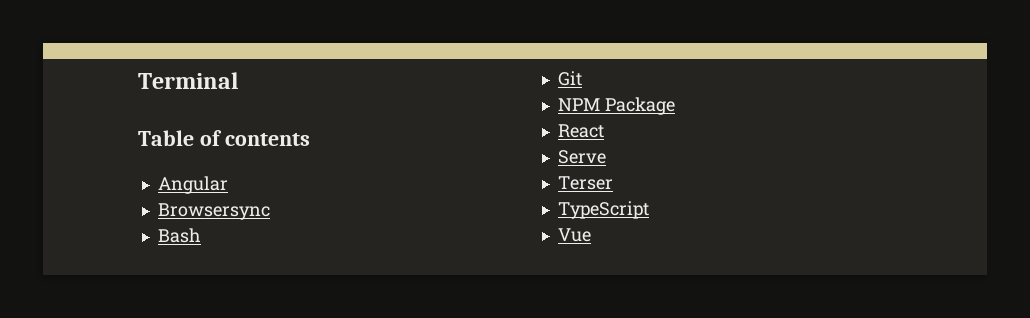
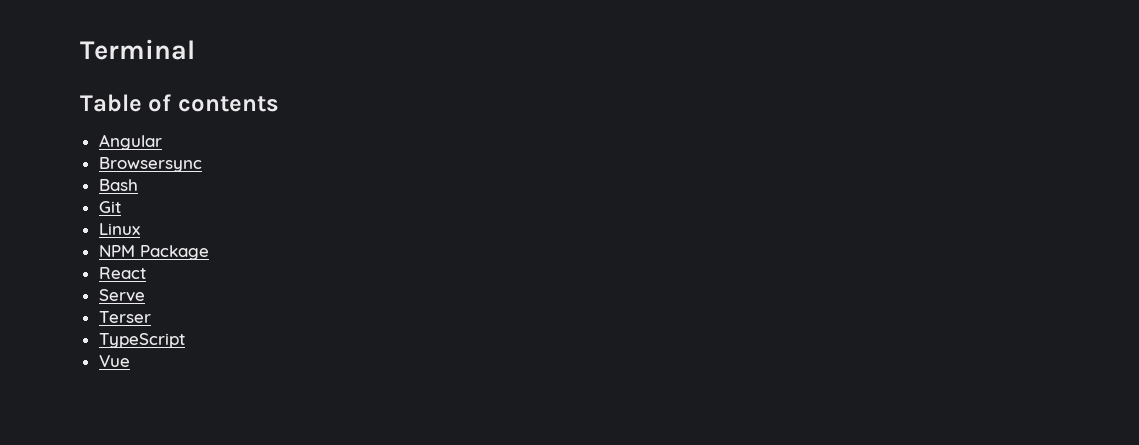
+ Linux

